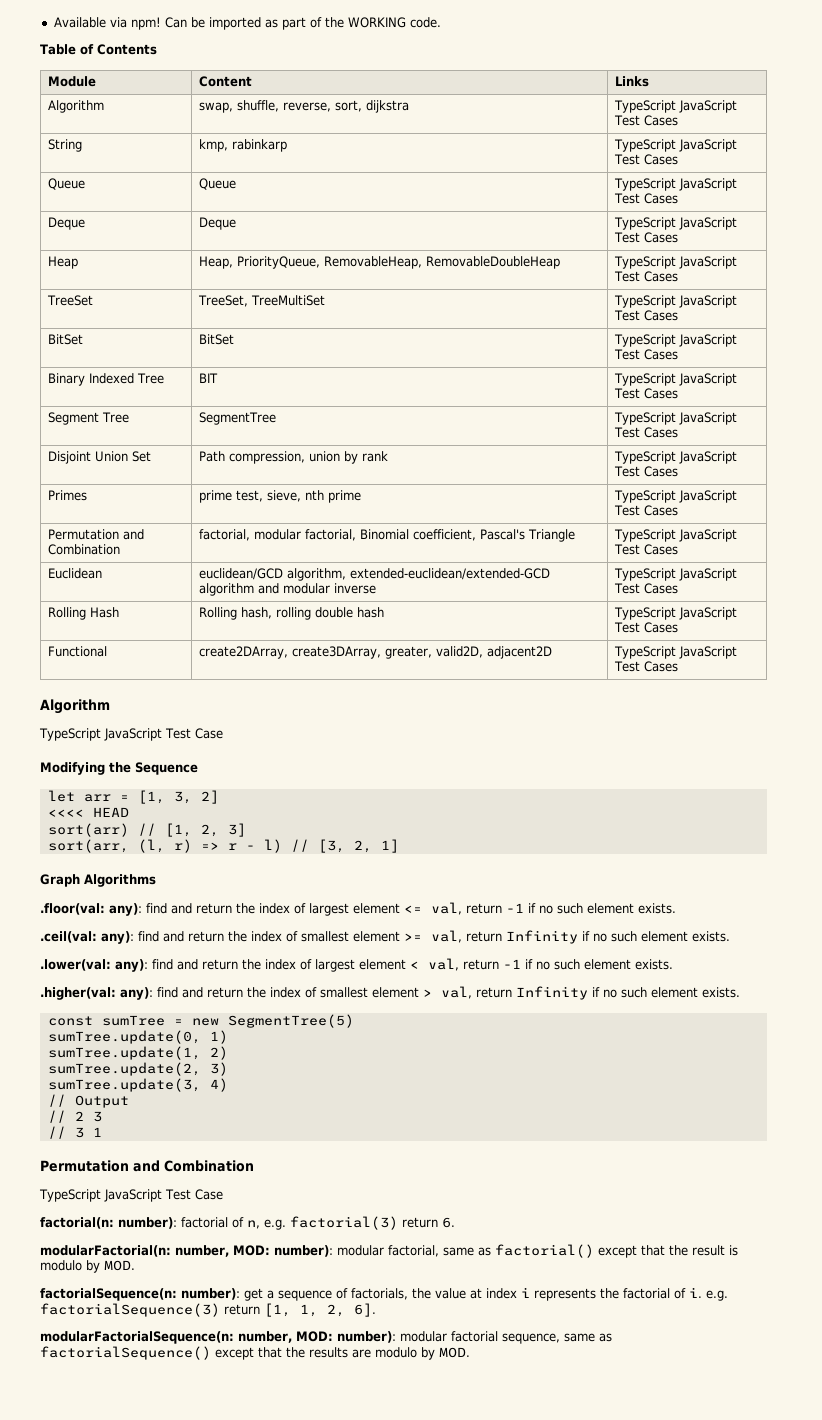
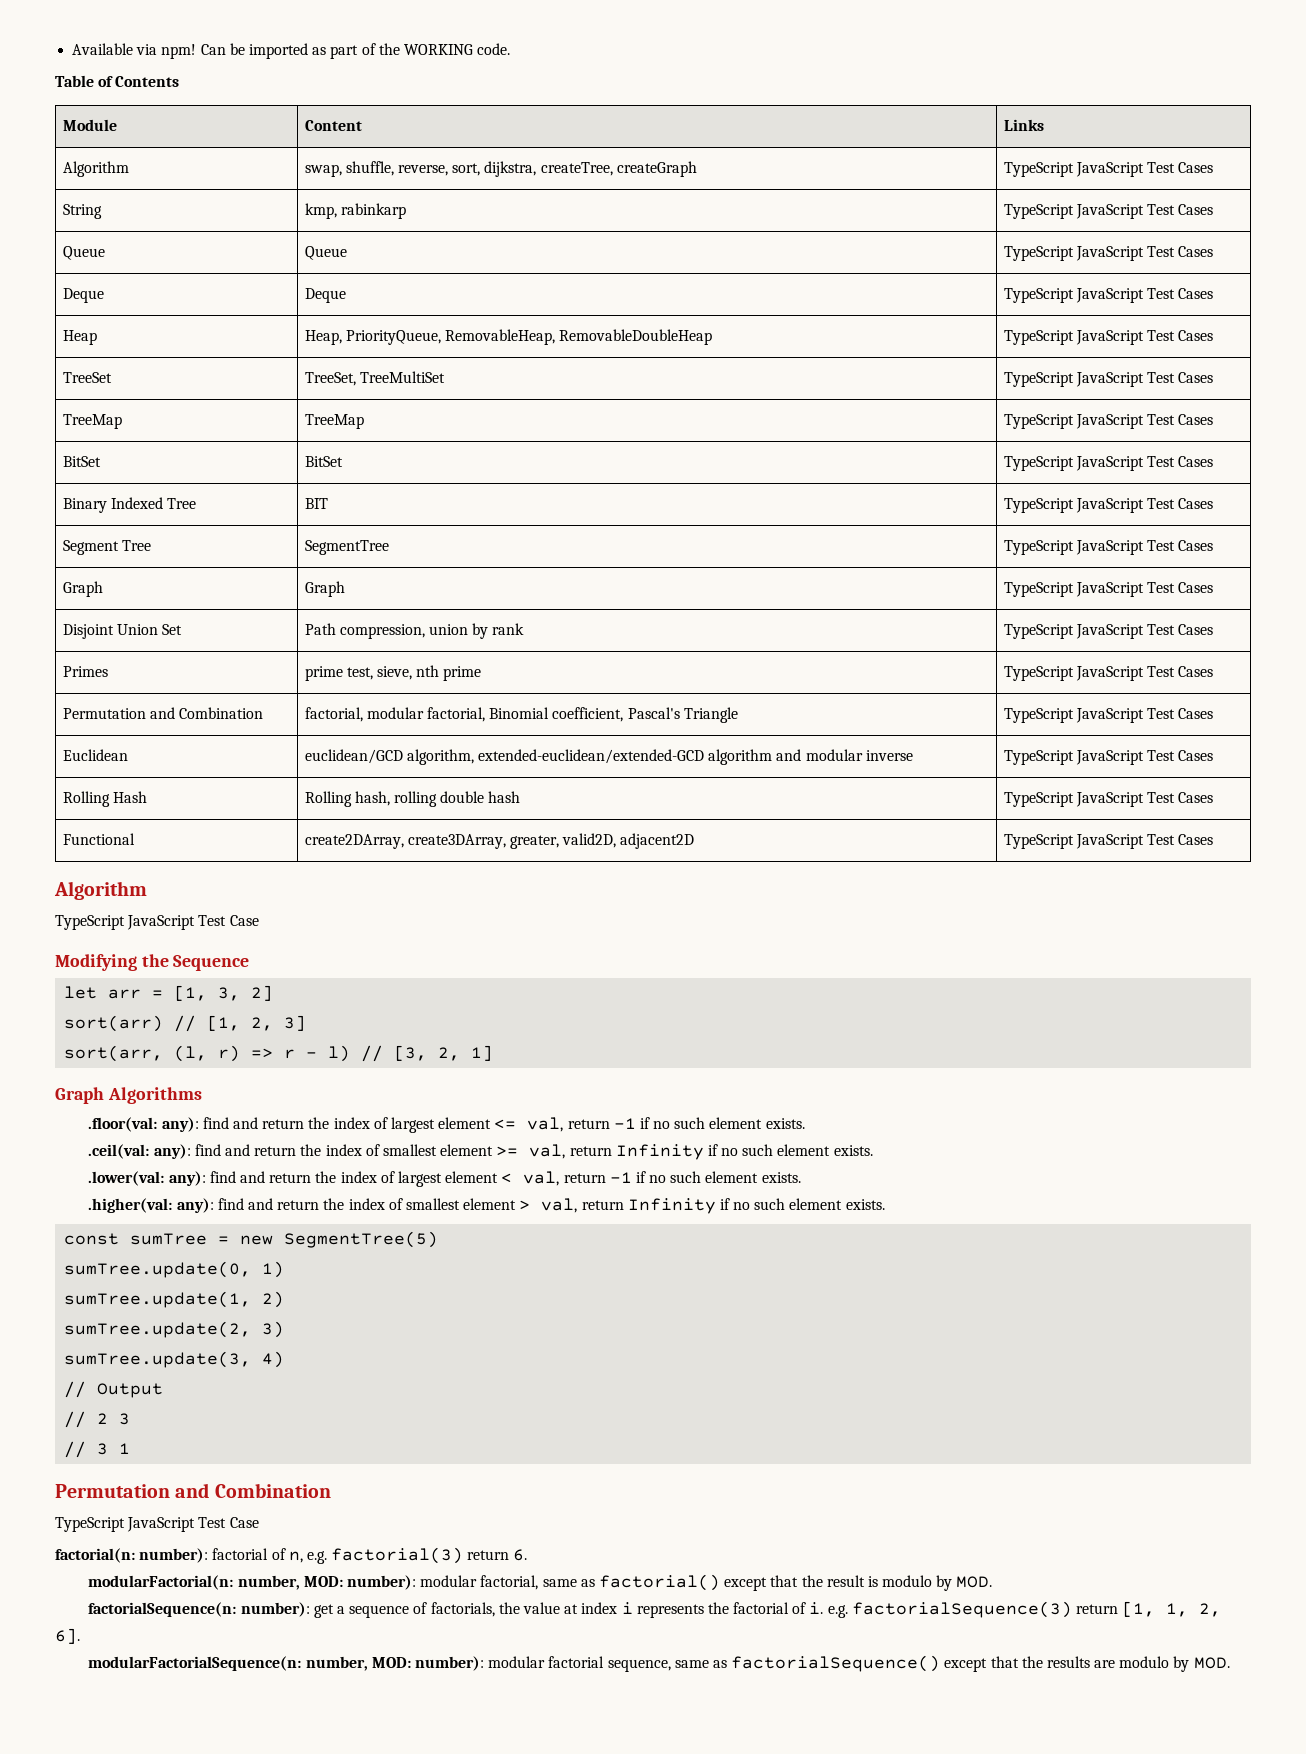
- Algorithm | swap, shuffle, reverse, sort, dijkstra | TypeScript JavaScript Test Cases
+ Algorithm | swap, shuffle, reverse, sort, dijkstra, createTree, createGraph | TypeScript JavaScript Test Cases
+ TreeMap | TreeMap | TypeScript JavaScript Test Cases
+ Graph | Graph | TypeScript JavaScript Test Cases
- <<<< HEAD

